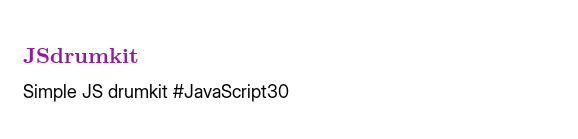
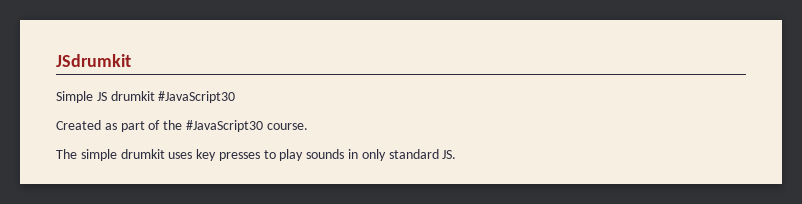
+ Created as part of the #JavaScript30 course.
+ The simple drumkit uses key presses to play sounds in only standard JS.

